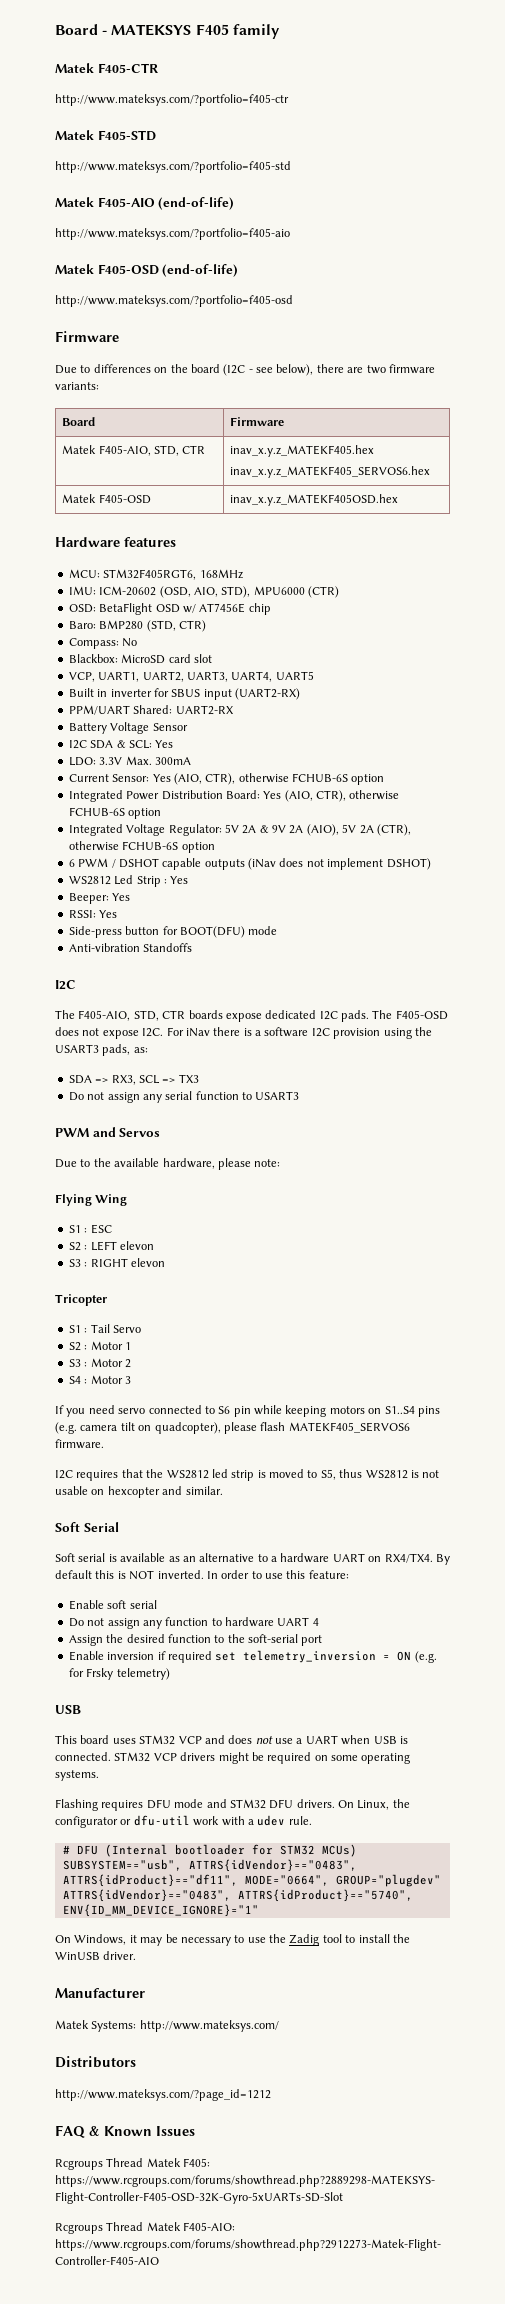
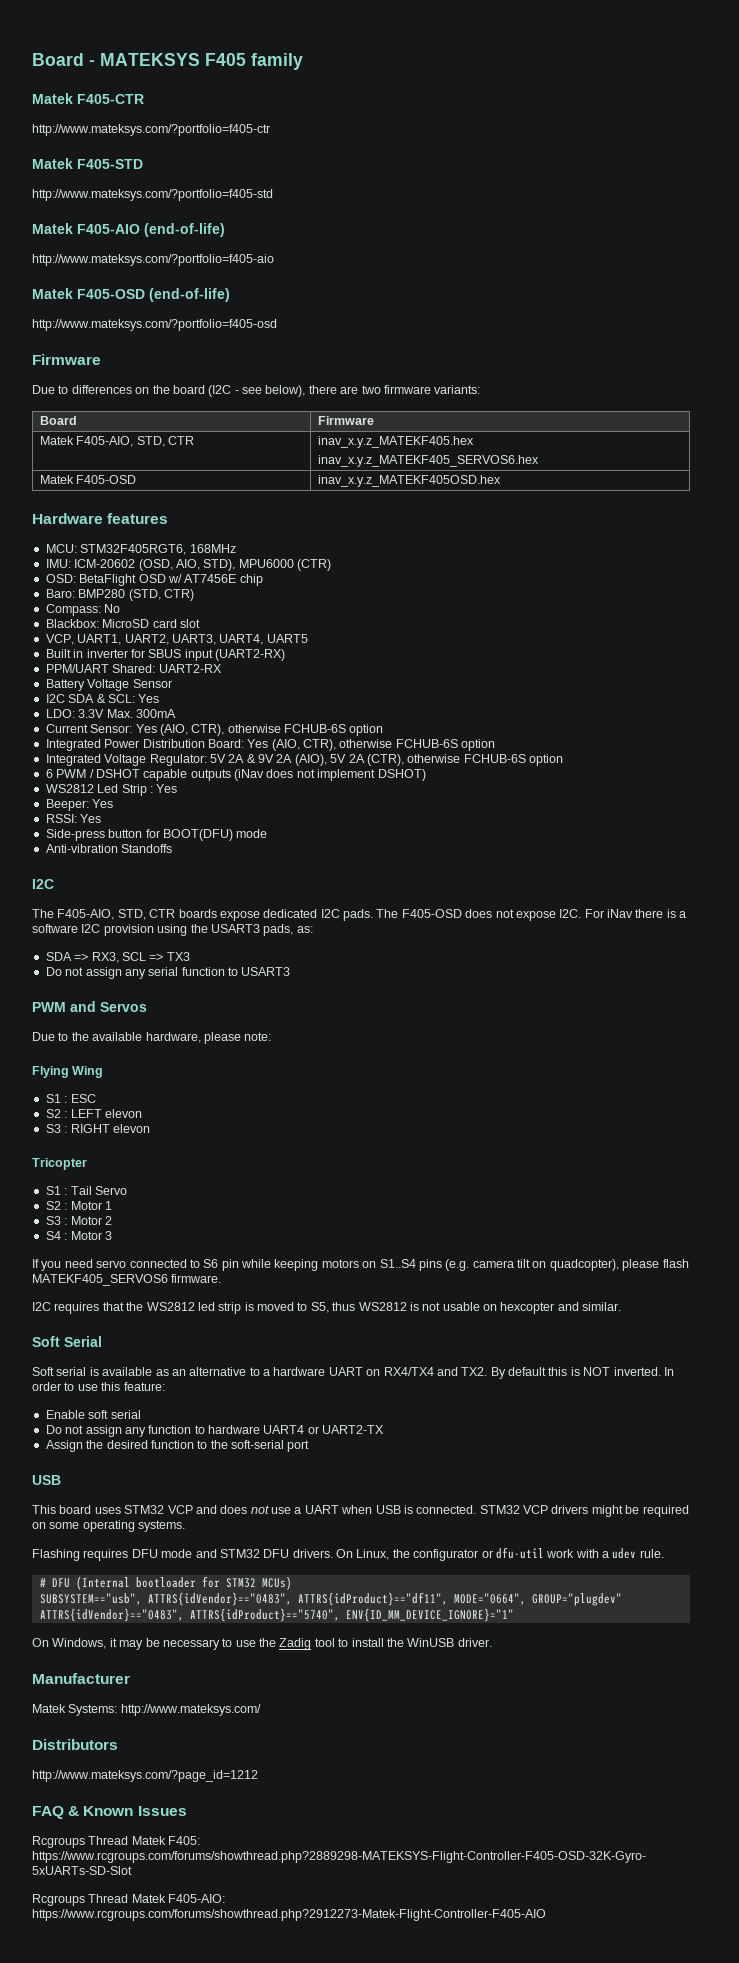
- Soft serial is available as an alternative to a hardware UART on RX4/TX4. By default this is NOT inverted.
+ Soft serial is available as an alternative to a hardware UART on RX4/TX4 and TX2. By default this is NOT inverted.
- Do not assign any function to hardware UART 4
+ Do not assign any function to hardware UART4 or UART2-TX
- Enable inversion if required set telemetry_inversion = ON (e.g. for Frsky telemetry)

